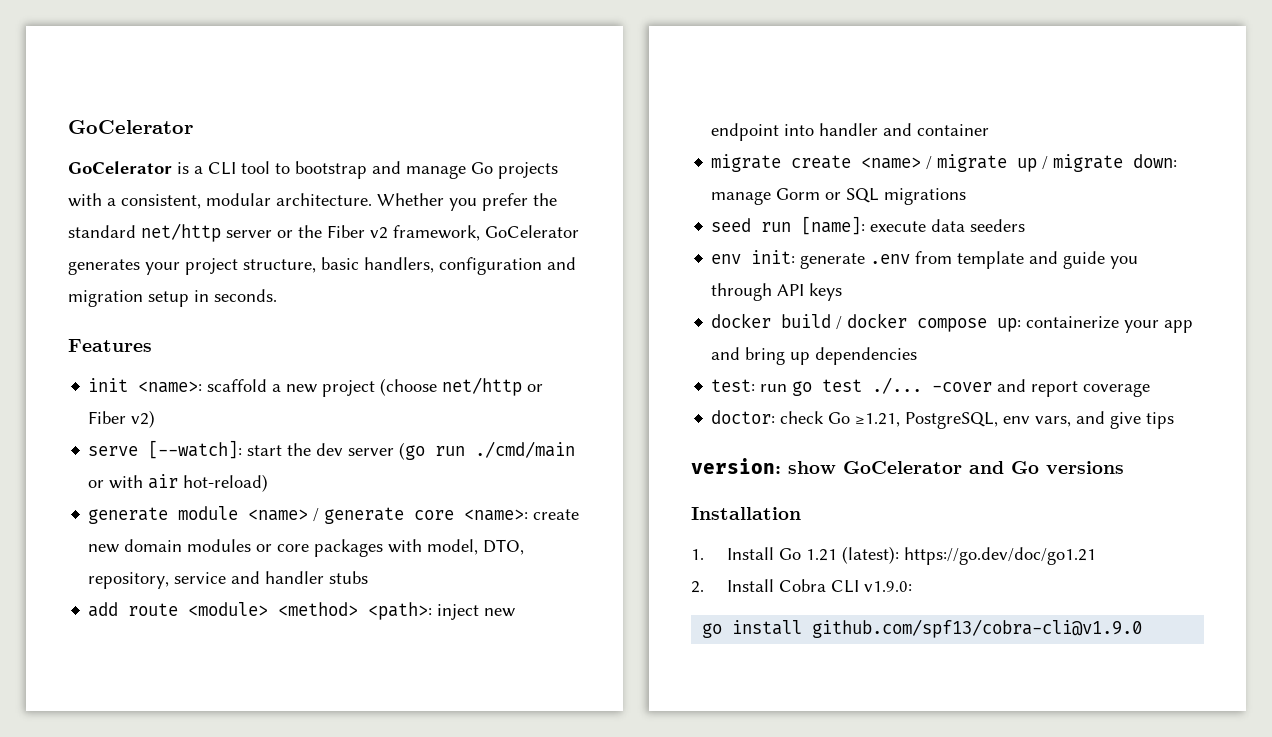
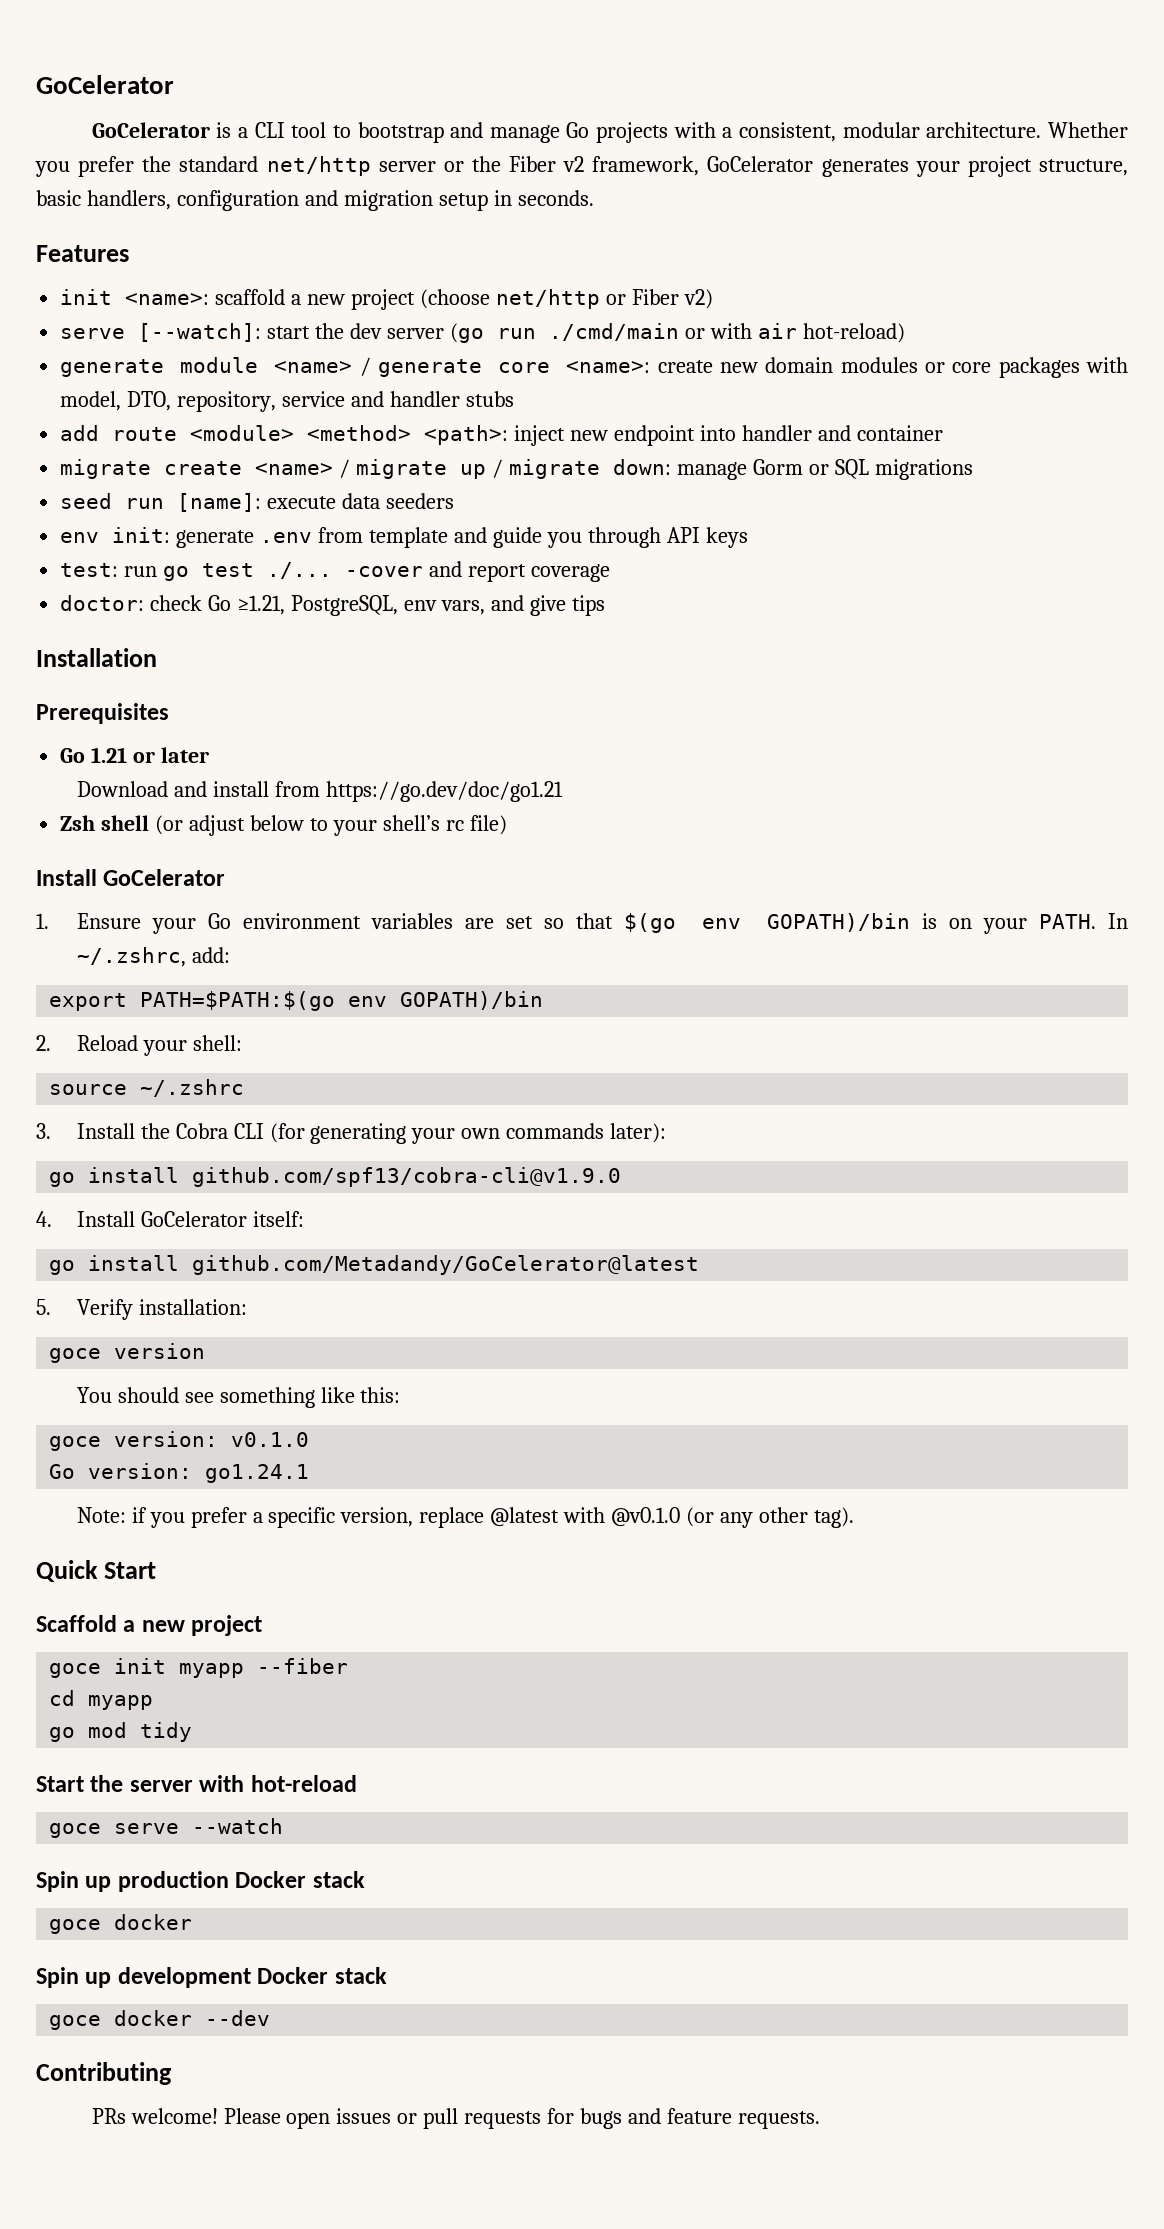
- docker build / docker compose up: containerize your app and bring up dependencies
- version: show GoCelerator and Go versions
  Installation
- 1. Install Go 1.21 (latest): https://go.dev/doc/go1.21
- 2. Install Cobra CLI v1.9.0:
+ Prerequisites
+ Go 1.21 or later
+ Download and install from https://go.dev/doc/go1.21
+ Zsh shell (or adjust below to your shell’s rc file)
+ Install GoCelerator
+ 1. Ensure your Go environment variables are set so that $(go env GOPATH)/bin is on your PATH. In ~/.zshrc, add:
+ export PATH=$PATH:$(go env GOPATH)/bin
+ 2. Reload your shell:
+ source ~/.zshrc
+ 3. Install the Cobra CLI (for generating your own commands later):
  go install github.com/spf13/cobra-cli@v1.9.0
+ 4. Install GoCelerator itself:
+ go install github.com/Metadandy/GoCelerator@latest
+ 5. Verify installation:
+ goce version
+ You should see something like this:
+ goce version: v0.1.0
+ Go version: go1.24.1
+ Note: if you prefer a specific version, replace @latest with @v0.1.0 (or any other tag).
+ Quick Start
+ Scaffold a new project
+ goce init myapp --fiber
+ cd myapp
+ go mod tidy
+ Start the server with hot-reload
+ goce serve --watch
+ Spin up production Docker stack
+ goce docker
+ Spin up development Docker stack
+ goce docker --dev
+ Contributing
+ PRs welcome! Please open issues or pull requests for bugs and feature requests.

